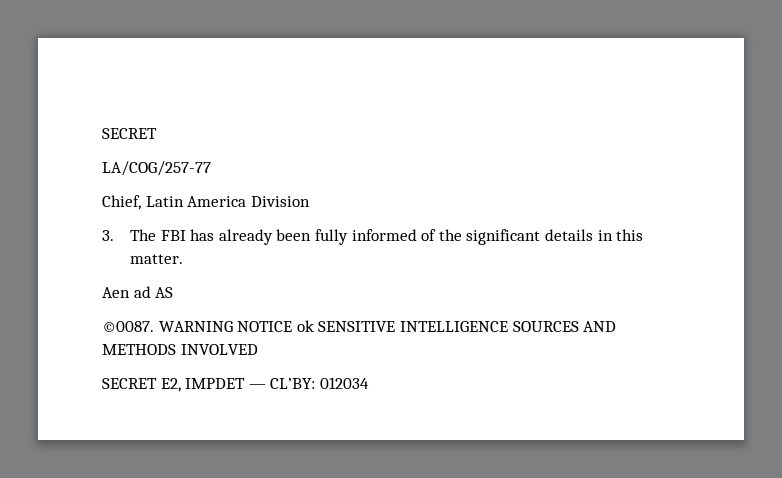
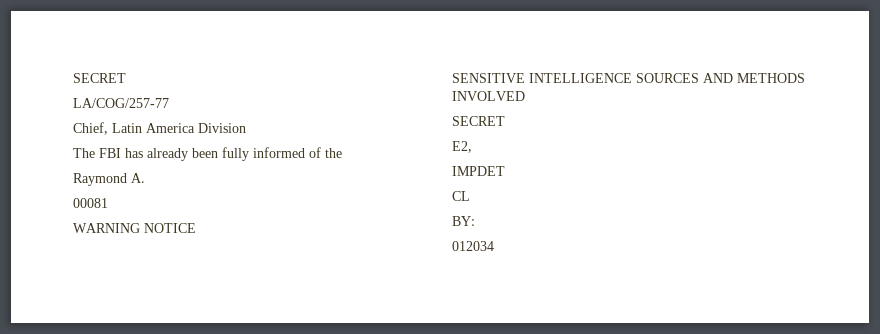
- 3. The FBI has already been fully informed of the significant details in this matter.
- Aen ad AS
- ©0087. WARNING NOTICE ok SENSITIVE INTELLIGENCE SOURCES AND METHODS INVOLVED
- SECRET E2, IMPDET — CL’BY: 012034
+ The FBI has already been fully informed of the
+ Raymond A.
+ 00081
+ WARNING NOTICE
+ SENSITIVE INTELLIGENCE SOURCES AND METHODS INVOLVED
+ SECRET
+ E2,
+ IMPDET
+ CL
+ BY:
+ 012034

